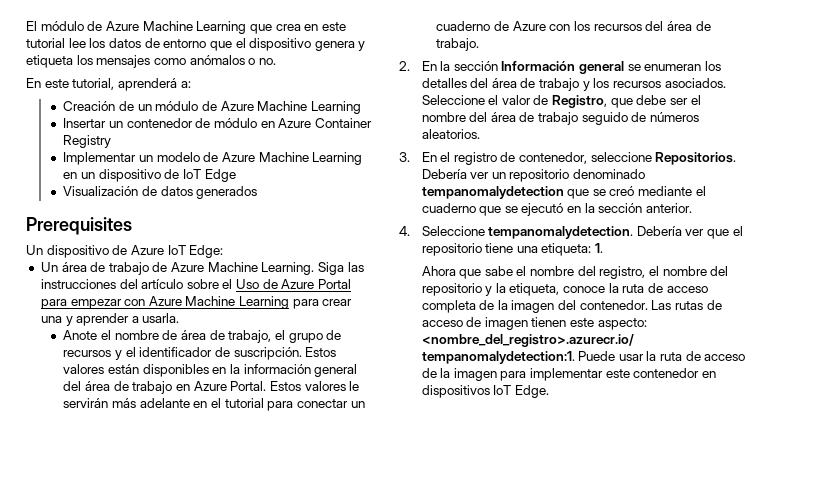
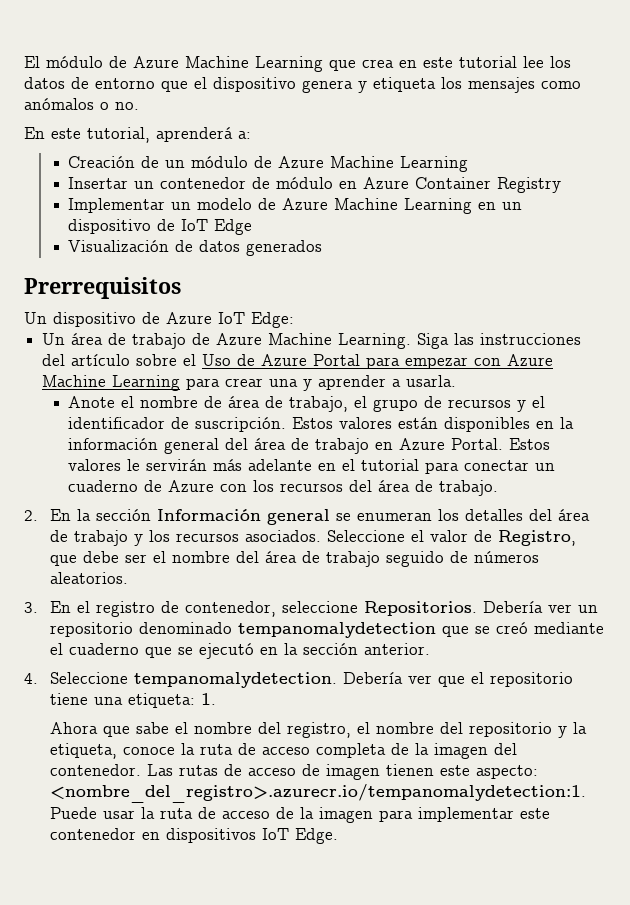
- Prerequisites
+ Prerrequisitos

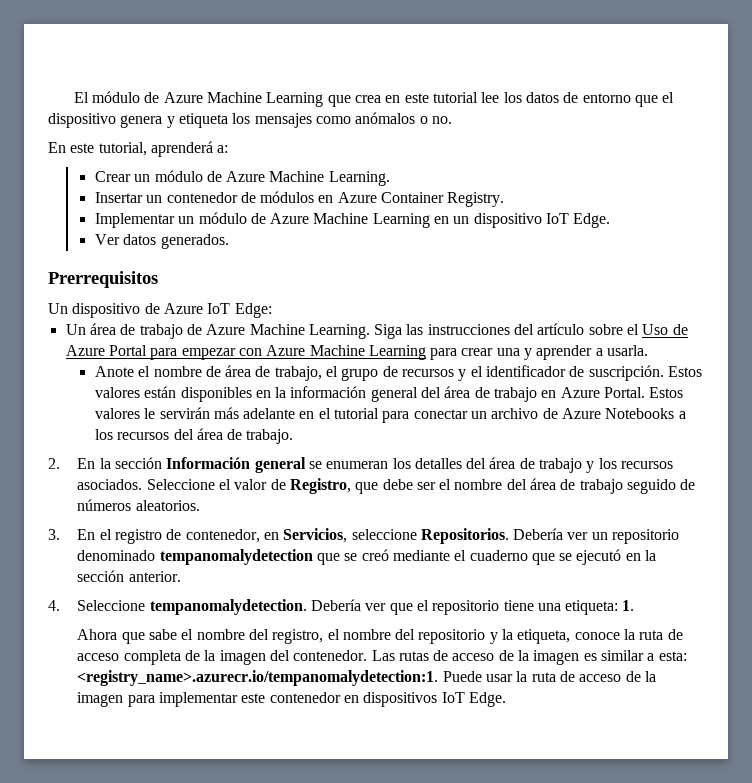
- Creación de un módulo de Azure Machine Learning
+ Crear un módulo de Azure Machine Learning.
- Insertar un contenedor de módulo en Azure Container Registry
+ Insertar un contenedor de módulos en Azure Container Registry.
- Implementar un modelo de Azure Machine Learning en un dispositivo de IoT Edge
- Visualización de datos generados
+ Implementar un módulo de Azure Machine Learning en un dispositivo IoT Edge.
+ Ver datos generados.
- Estos valores le servirán más adelante en el tutorial para conectar un cuaderno de Azure con los recursos del área de trabajo.
+ Estos valores le servirán más adelante en el tutorial para conectar un archivo de Azure Notebooks a los recursos del área de trabajo.
- 3. En el registro de contenedor, seleccione Repositorios.
+ 3. En el registro de contenedor, en Servicios, seleccione Repositorios.
- Las rutas de acceso de imagen tienen este aspecto: <nombre_del_registro>.azurecr.io/tempanomalydetection:1. Puede usar la ruta de acceso de la imagen para implementar este contenedor en dispositivos IoT Edge.
+ Las rutas de acceso de la imagen es similar a esta: <registry_name>.azurecr.io/tempanomalydetection:1. Puede usar la ruta de acceso de la imagen para implementar este contenedor en dispositivos IoT Edge.

